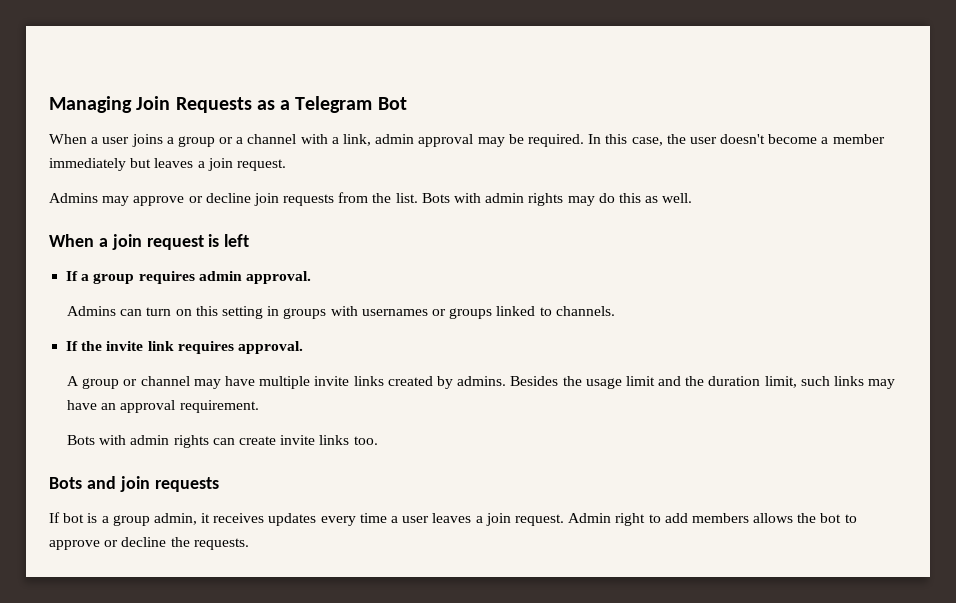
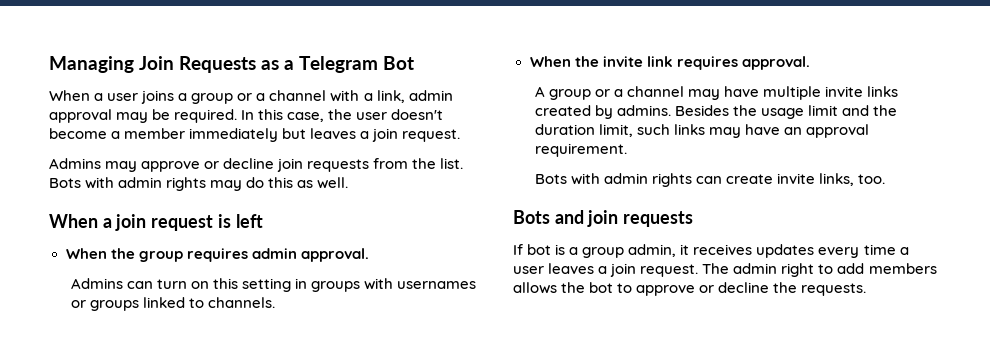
- If a group requires admin approval.
+ When the group requires admin approval.
- If the invite link requires approval.
+ When the invite link requires approval.
- A group or channel may have multiple invite links created by admins.
+ A group or a channel may have multiple invite links created by admins.
- Bots with admin rights can create invite links too.
+ Bots with admin rights can create invite links, too.
- Admin right to add members allows the bot to approve or decline the requests.
+ The admin right to add members allows the bot to approve or decline the requests.

